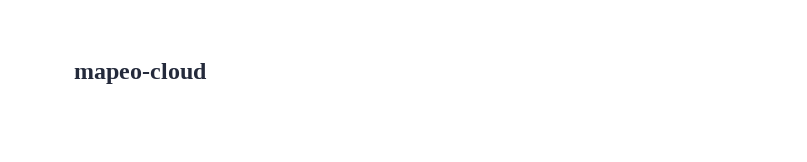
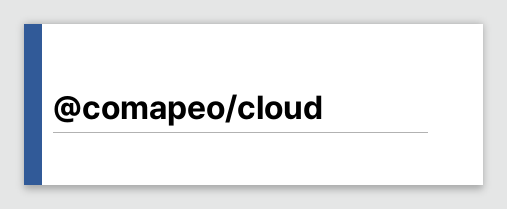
- mapeo-cloud
+ @comapeo/cloud

